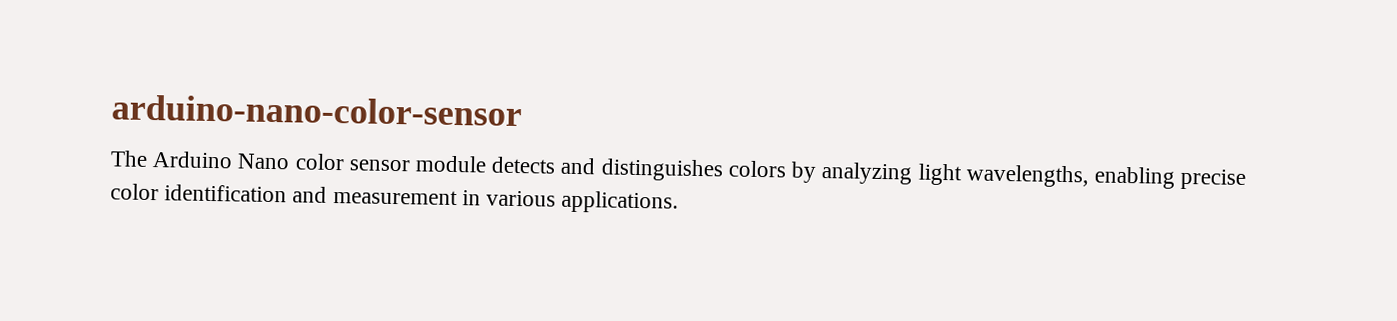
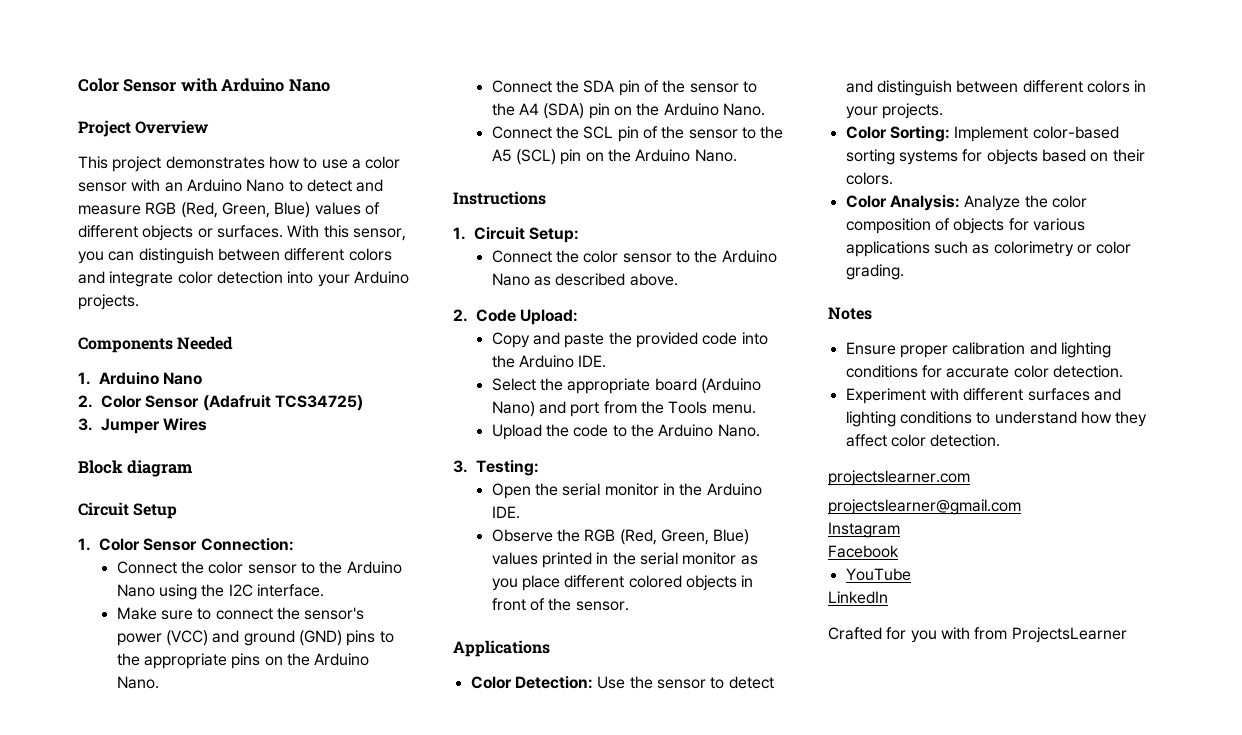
- arduino-nano-color-sensor
- The Arduino Nano color sensor module detects and distinguishes colors by analyzing light wavelengths, enabling precise color identification and measurement in various applications.
+ Color Sensor with Arduino Nano
+ Project Overview
+ This project demonstrates how to use a color sensor with an Arduino Nano to detect and measure RGB (Red, Green, Blue) values of different objects or surfaces. With this sensor, you can distinguish between different colors and integrate color detection into your Arduino projects.
+ Components Needed
+ 1. Arduino Nano
+ 2. Color Sensor (Adafruit TCS34725)
+ 3. Jumper Wires
+ Block diagram
+ Circuit Setup
+ 1. Color Sensor Connection:
+ Connect the color sensor to the Arduino Nano using the I2C interface.
+ Make sure to connect the sensor's power (VCC) and ground (GND) pins to the appropriate pins on the Arduino Nano.
+ Connect the SDA pin of the sensor to the A4 (SDA) pin on the Arduino Nano.
+ Connect the SCL pin of the sensor to the A5 (SCL) pin on the Arduino Nano.
+ Instructions
+ 1. Circuit Setup:
+ Connect the color sensor to the Arduino Nano as described above.
+ 2. Code Upload:
+ Copy and paste the provided code into the Arduino IDE.
+ Select the appropriate board (Arduino Nano) and port from the Tools menu.
+ Upload the code to the Arduino Nano.
+ 3. Testing:
+ Open the serial monitor in the Arduino IDE.
+ Observe the RGB (Red, Green, Blue) values printed in the serial monitor as you place different colored objects in front of the sensor.
+ Applications
+ Color Detection: Use the sensor to detect and distinguish between different colors in your projects.
+ Color Sorting: Implement color-based sorting systems for objects based on their colors.
+ Color Analysis: Analyze the color composition of objects for various applications such as colorimetry or color grading.
+ Notes
+ Ensure proper calibration and lighting conditions for accurate color detection.
+ Experiment with different surfaces and lighting conditions to understand how they affect color detection.
+ projectslearner.com
+ projectslearner@gmail.com
+ Instagram
+ Facebook
+ YouTube
+ LinkedIn
+ Crafted for you with from ProjectsLearner

